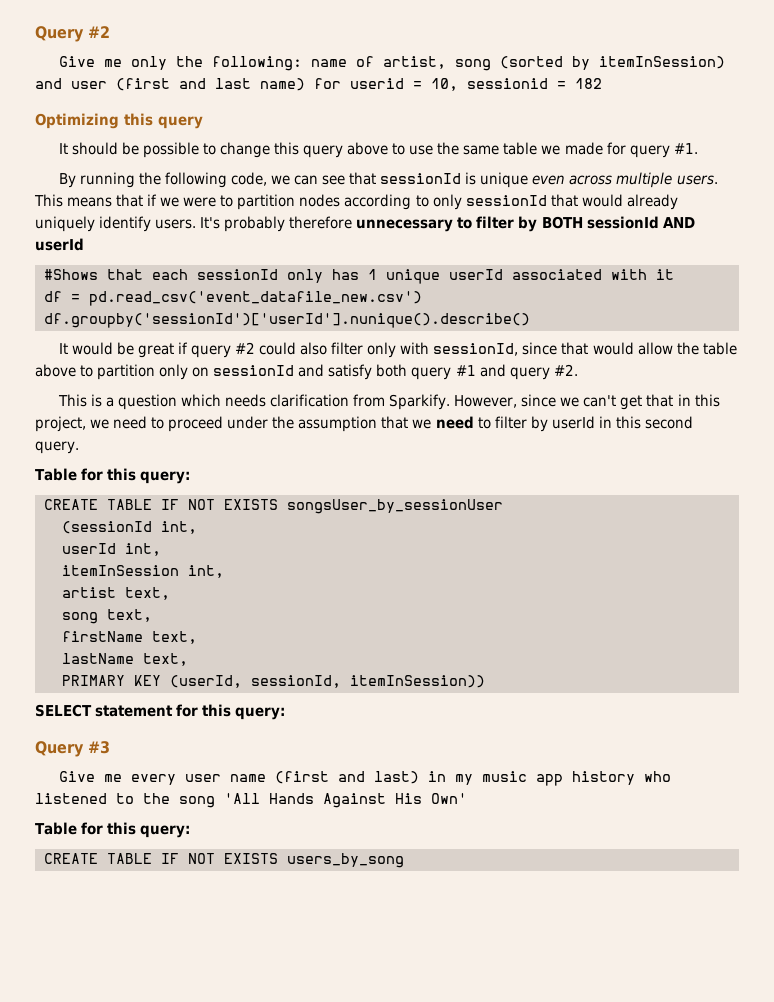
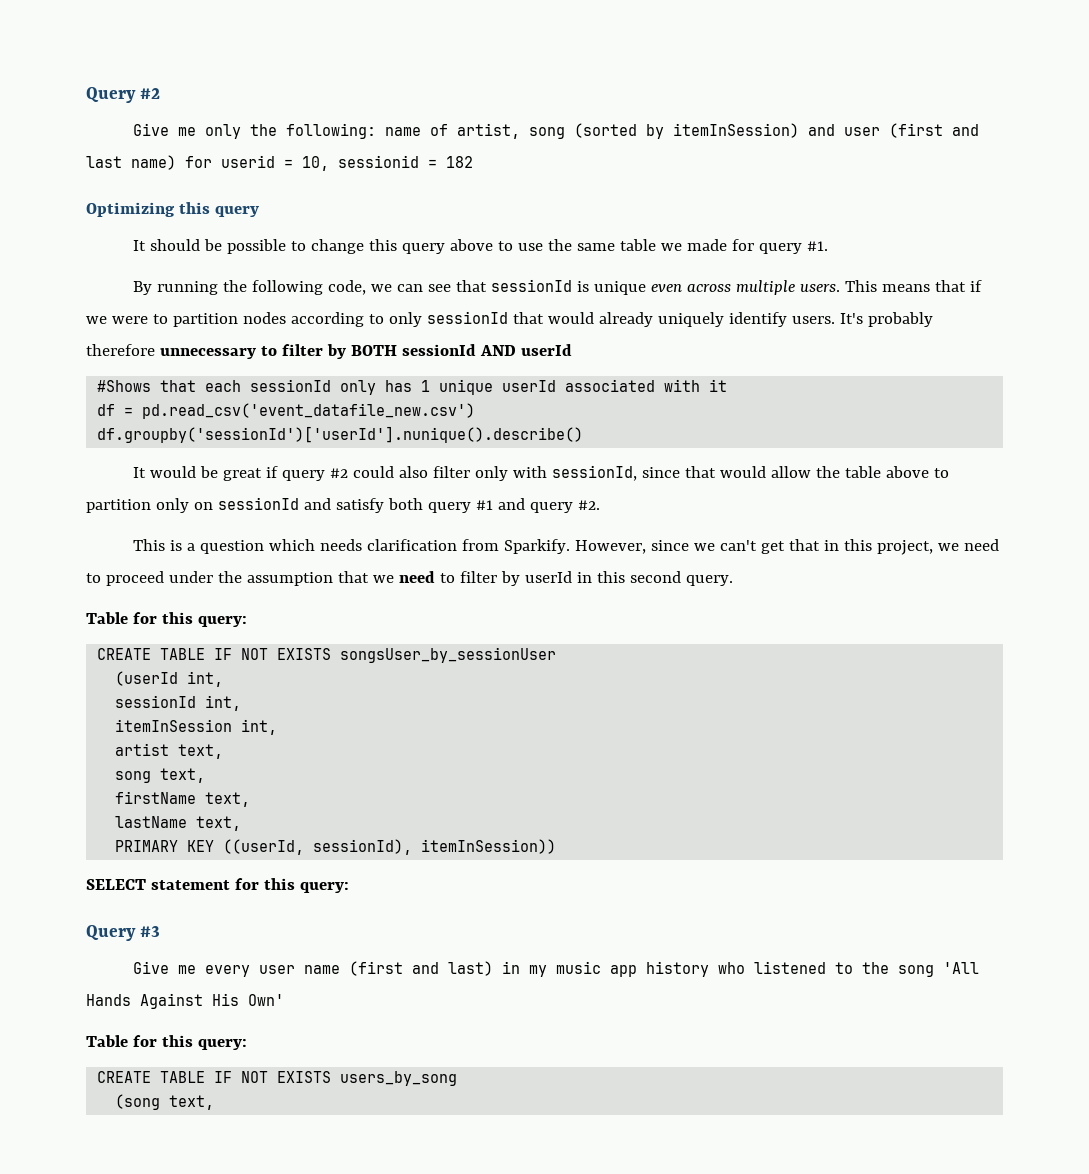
- (sessionId int,
- userId int,
+ (userId int,
+ sessionId int,
- PRIMARY KEY (userId, sessionId, itemInSession))
+ PRIMARY KEY ((userId, sessionId), itemInSession))
+ (song text,

